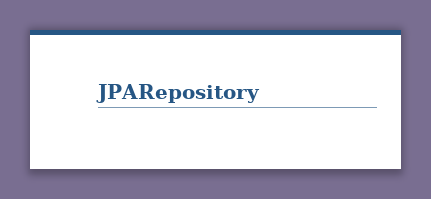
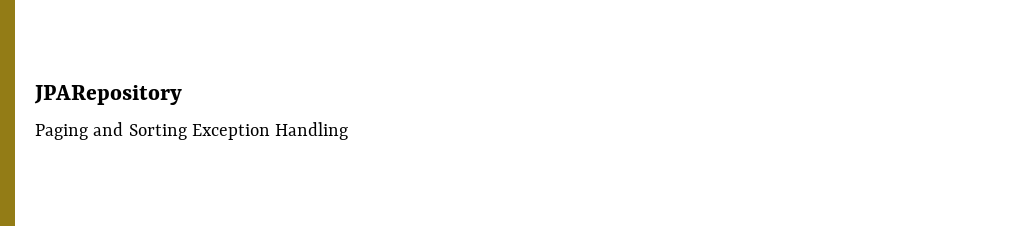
+ Paging and Sorting Exception Handling

